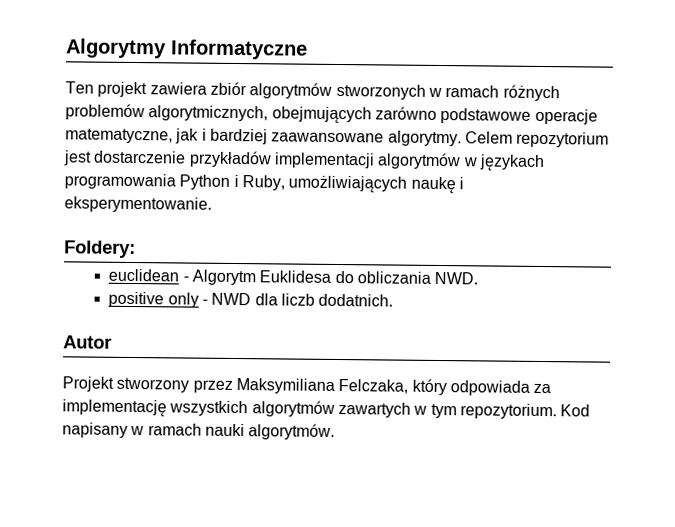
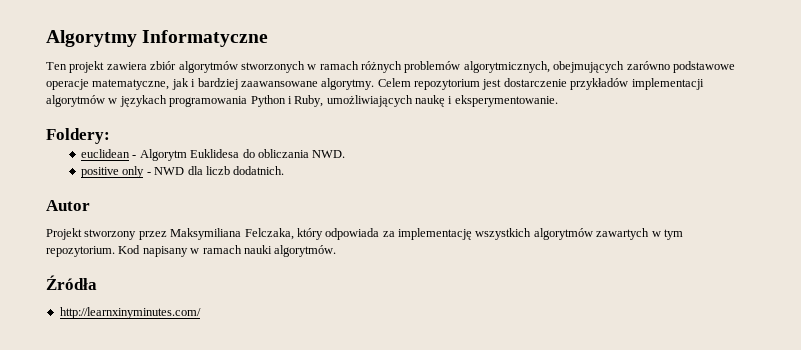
+ Źródła
+ http://learnxinyminutes.com/

